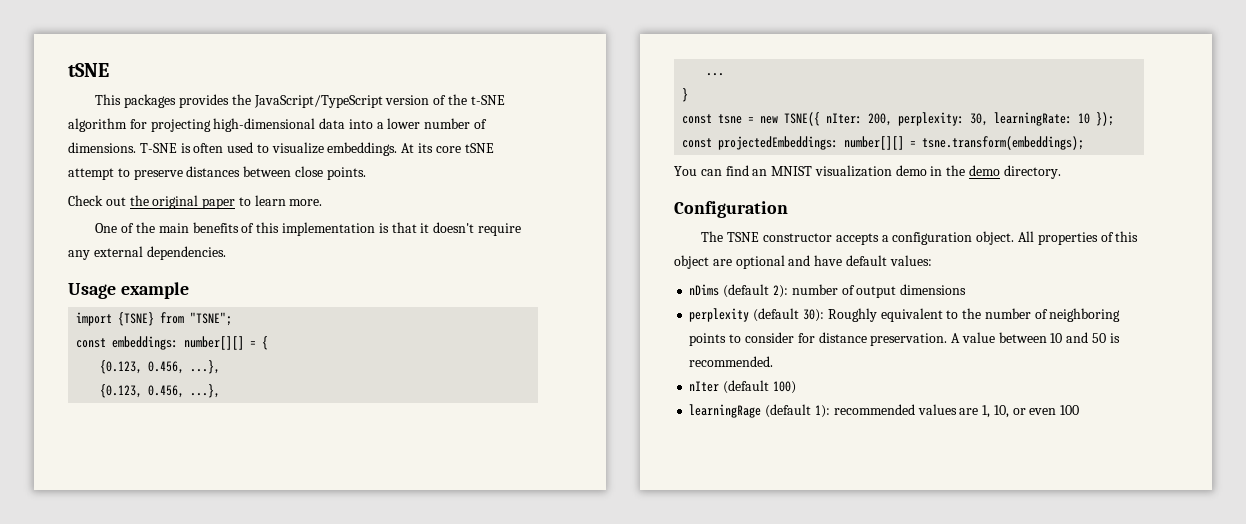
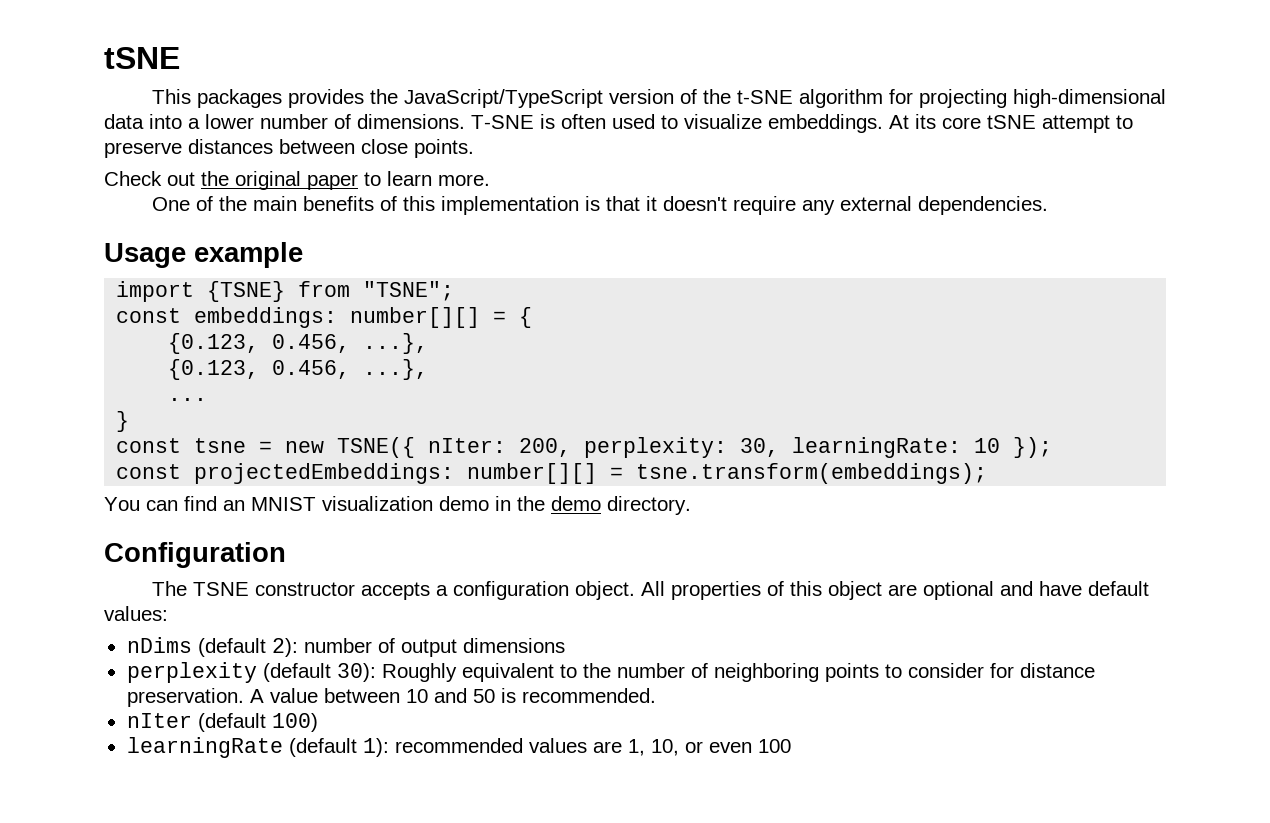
- learningRage (default 1): recommended values are 1, 10, or even 100
+ learningRate (default 1): recommended values are 1, 10, or even 100

